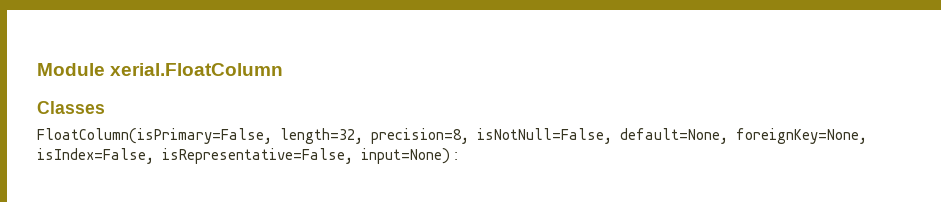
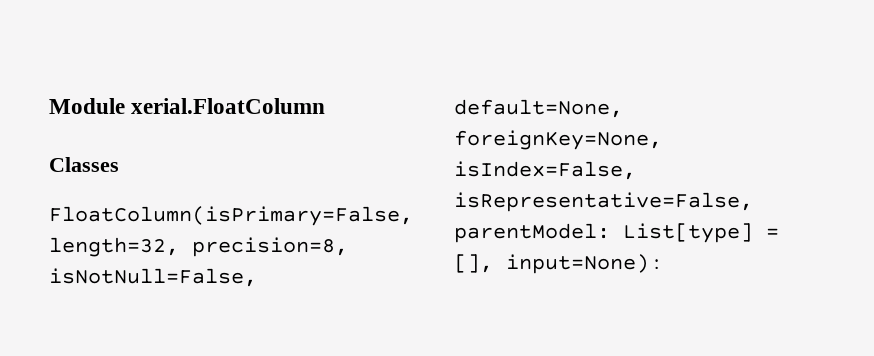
- FloatColumn(isPrimary=False, length=32, precision=8, isNotNull=False, default=None, foreignKey=None, isIndex=False, isRepresentative=False, input=None) :
+ FloatColumn(isPrimary=False, length=32, precision=8, isNotNull=False, default=None, foreignKey=None, isIndex=False, isRepresentative=False, parentModel: List[type] = [], input=None) :

